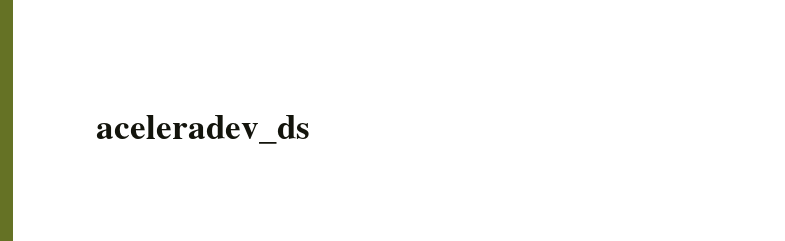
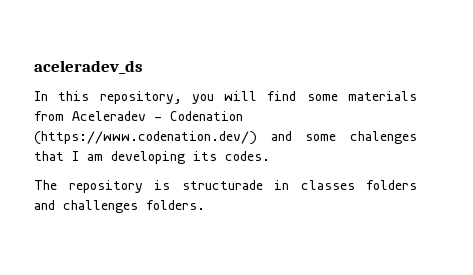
+ In this repository, you will find some materials from Aceleradev - Codenation (https://www.codenation.dev/) and some chalenges that I am developing its codes.
+ The repository is structurade in classes folders and challenges folders.

